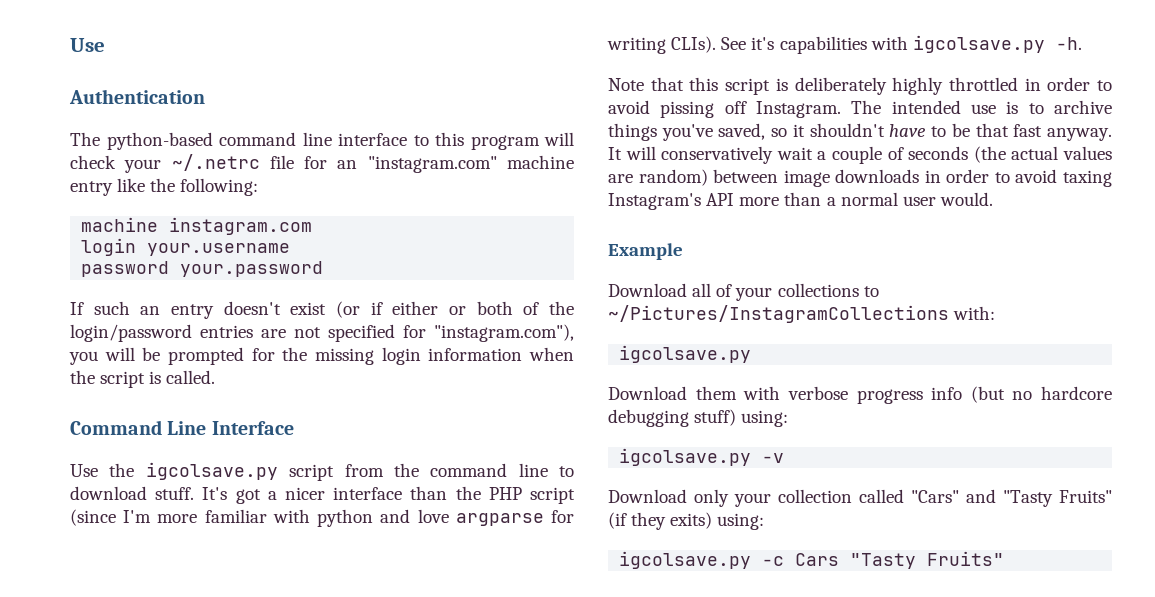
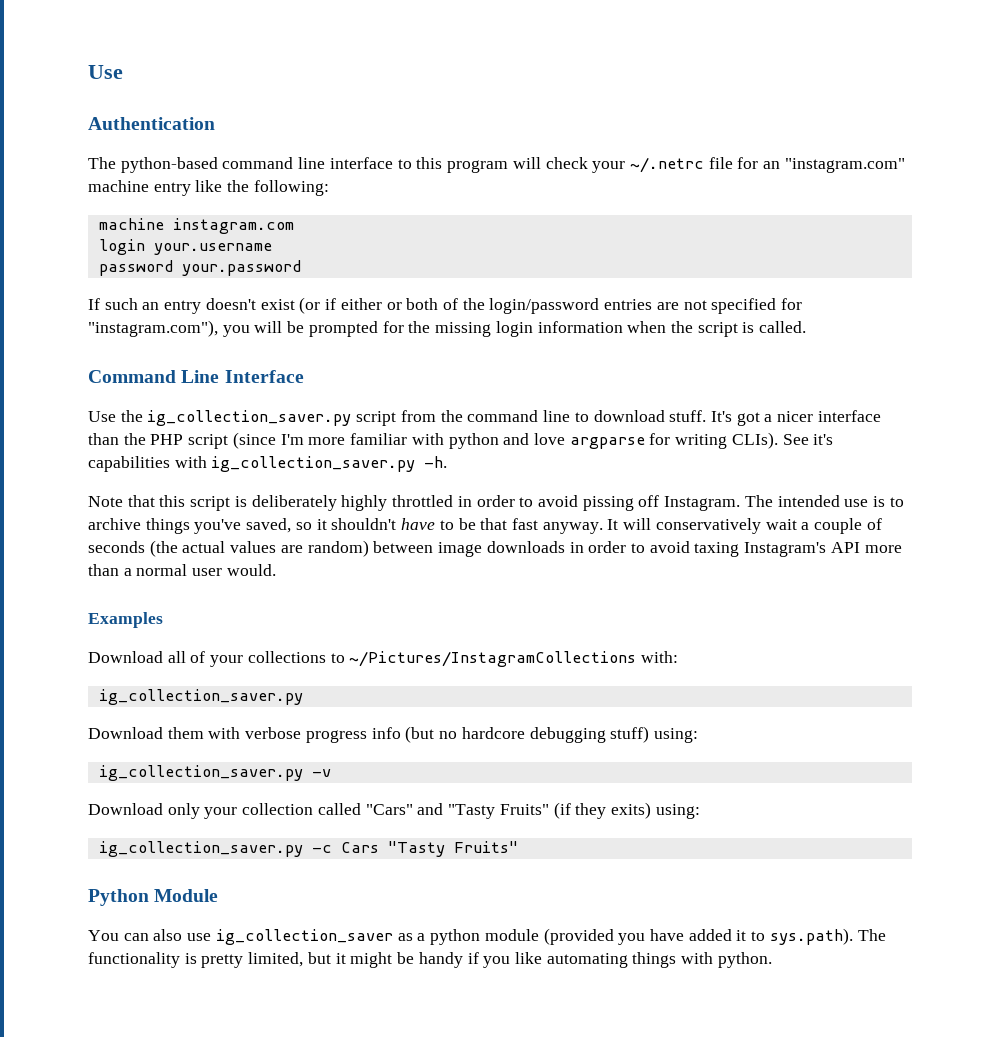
- Use the igcolsave.py script from the command line to download stuff.
+ Use the ig_collection_saver.py script from the command line to download stuff.
- See it's capabilities with igcolsave.py -h.
+ See it's capabilities with ig_collection_saver.py -h.
- Example
+ Examples
  Download all of your collections to ~/Pictures/InstagramCollections with:
- igcolsave.py
+ ig_collection_saver.py
- igcolsave.py -v
+ ig_collection_saver.py -v
- igcolsave.py -c Cars "Tasty Fruits"
+ ig_collection_saver.py -c Cars "Tasty Fruits"
+ Python Module
+ You can also use ig_collection_saver as a python module (provided you have added it to sys.path). The functionality is pretty limited, but it might be handy if you like automating things with python.

